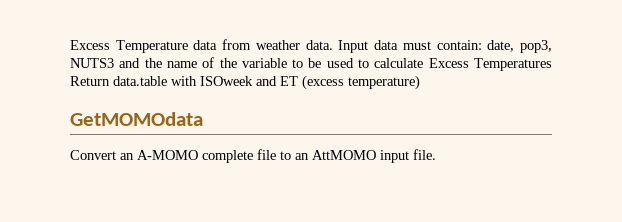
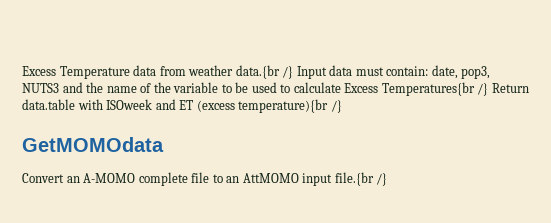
- Excess Temperature data from weather data. Input data must contain: date, pop3, NUTS3 and the name of the variable to be used to calculate Excess Temperatures Return data.table with ISOweek and ET (excess temperature)
+ Excess Temperature data from weather data.{br /} Input data must contain: date, pop3, NUTS3 and the name of the variable to be used to calculate Excess Temperatures{br /} Return data.table with ISOweek and ET (excess temperature){br /}
- Convert an A-MOMO complete file to an AttMOMO input file.
+ Convert an A-MOMO complete file to an AttMOMO input file.{br /}

